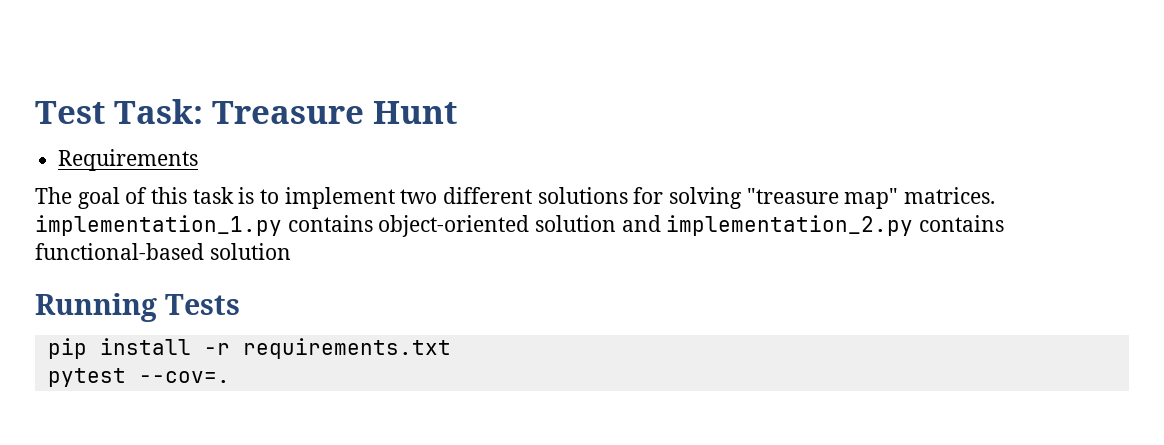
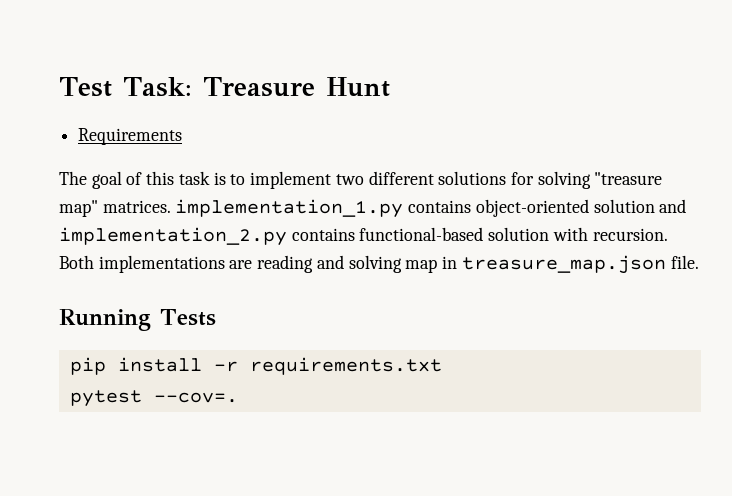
- The goal of this task is to implement two different solutions for solving "treasure map" matrices. implementation_1.py contains object-oriented solution and implementation_2.py contains functional-based solution
+ The goal of this task is to implement two different solutions for solving "treasure map" matrices. implementation_1.py contains object-oriented solution and implementation_2.py contains functional-based solution with recursion. Both implementations are reading and solving map in treasure_map.json file.

